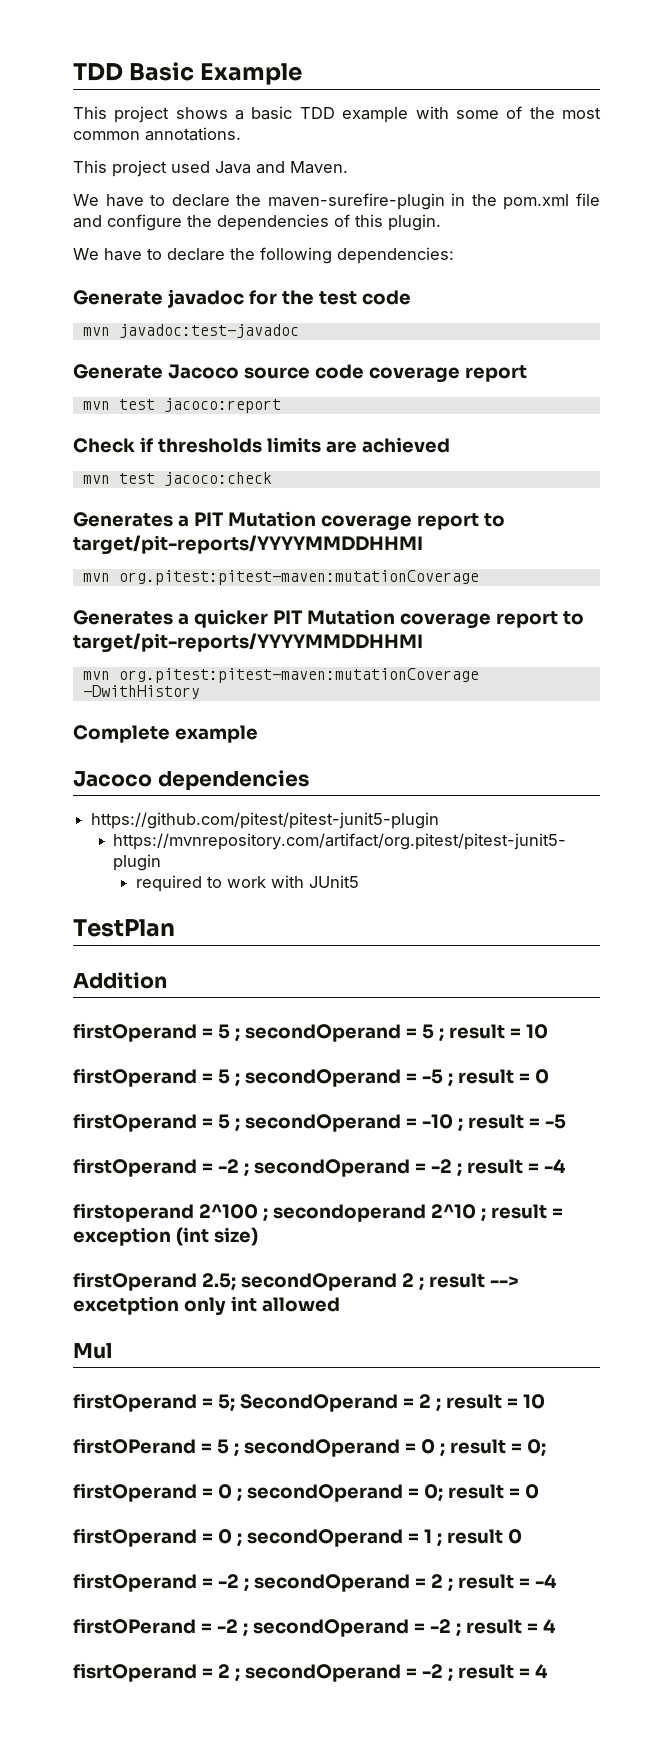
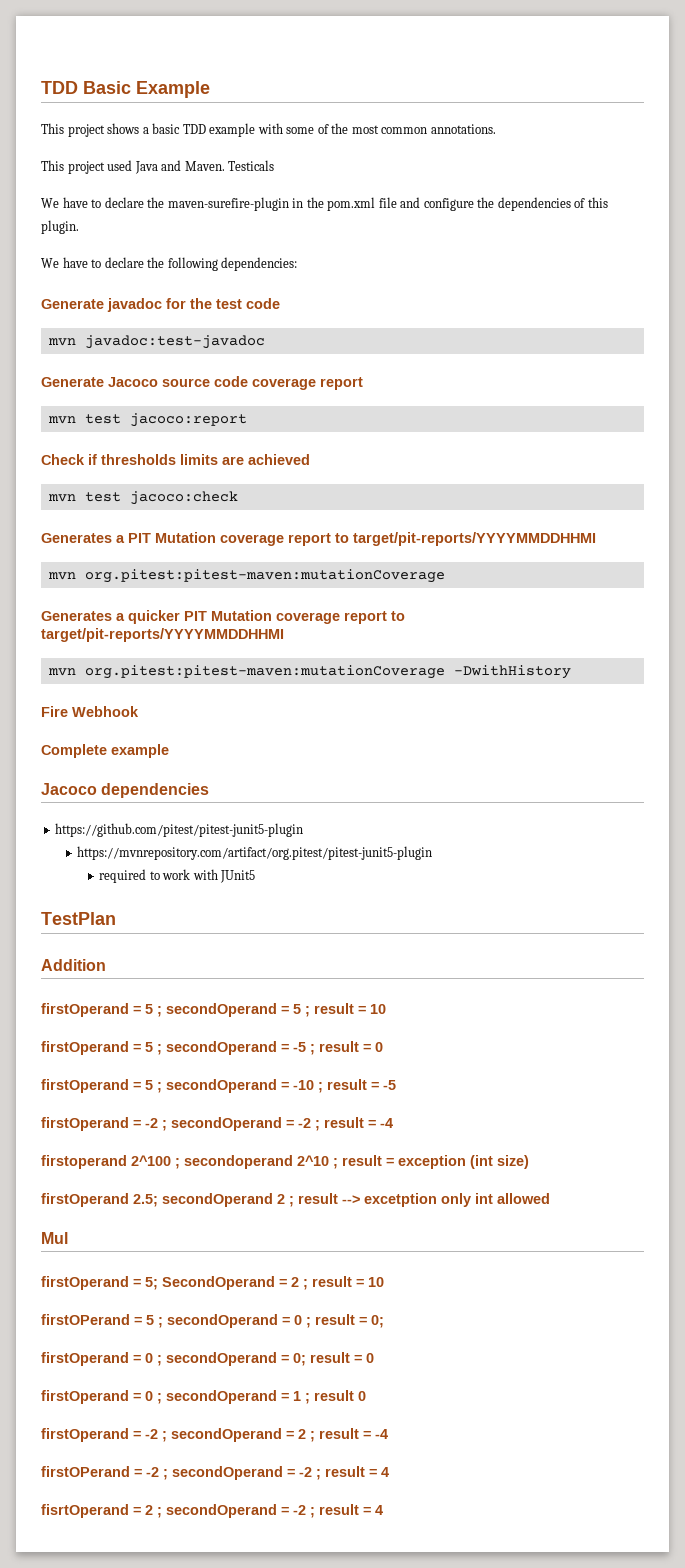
+ Testicals
+ Fire Webhook

